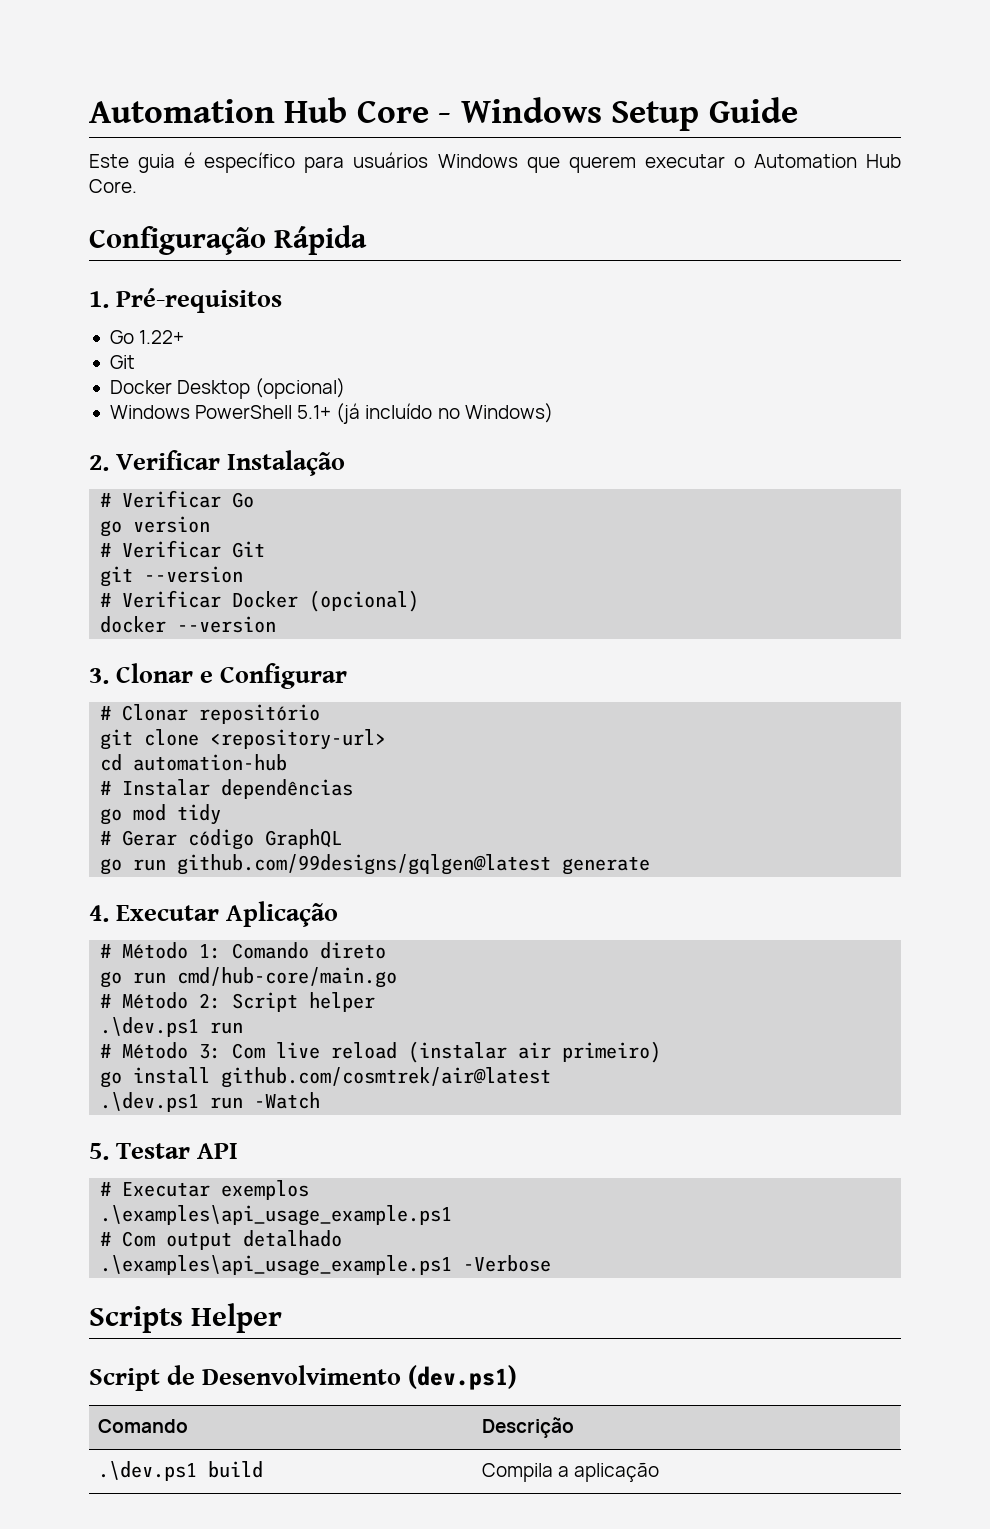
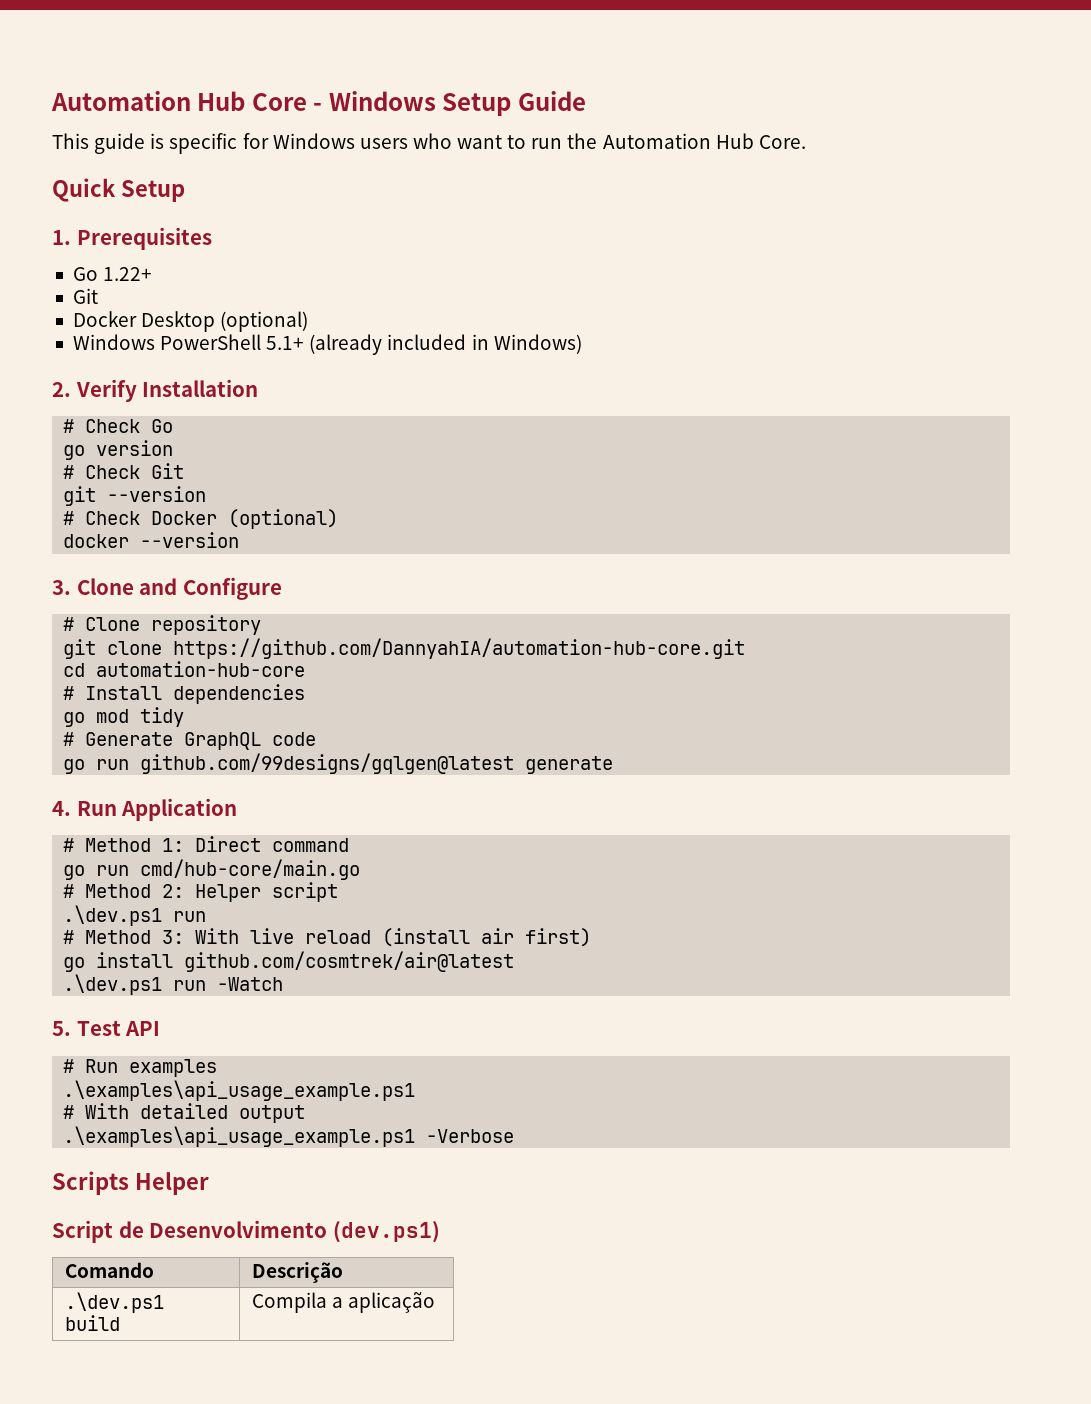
- Este guia é específico para usuários Windows que querem executar o Automation Hub Core.
+ This guide is specific for Windows users who want to run the Automation Hub Core.
- Configuração Rápida
+ Quick Setup
- 1. Pré-requisitos
+ 1. Prerequisites
- Docker Desktop (opcional)
+ Docker Desktop (optional)
- Windows PowerShell 5.1+ (já incluído no Windows)
+ Windows PowerShell 5.1+ (already included in Windows)
- 2. Verificar Instalação
- # Verificar Go
+ 2. Verify Installation
+ # Check Go
- # Verificar Git
+ # Check Git
- # Verificar Docker (opcional)
+ # Check Docker (optional)
- 3. Clonar e Configurar
- # Clonar repositório
+ 3. Clone and Configure
+ # Clone repository
- git clone <repository-url>
+ git clone https://github.com/DannyahIA/automation-hub-core.git
- cd automation-hub
- # Instalar dependências
+ cd automation-hub-core
+ # Install dependencies
- # Gerar código GraphQL
+ # Generate GraphQL code
- 4. Executar Aplicação
- # Método 1: Comando direto
+ 4. Run Application
+ # Method 1: Direct command
- # Método 2: Script helper
+ # Method 2: Helper script
- # Método 3: Com live reload (instalar air primeiro)
+ # Method 3: With live reload (install air first)
- 5. Testar API
+ 5. Test API
- # Executar exemplos
+ # Run examples
- # Com output detalhado
+ # With detailed output

